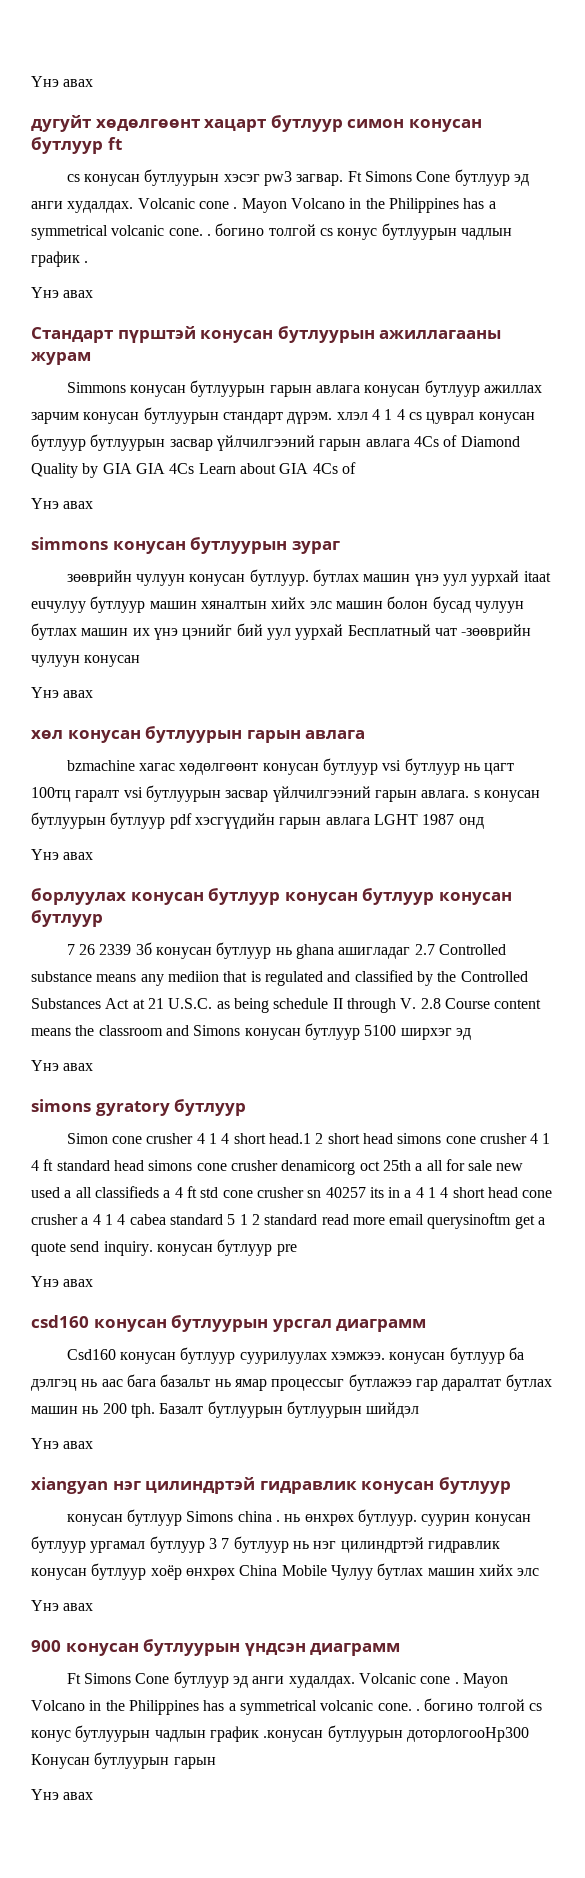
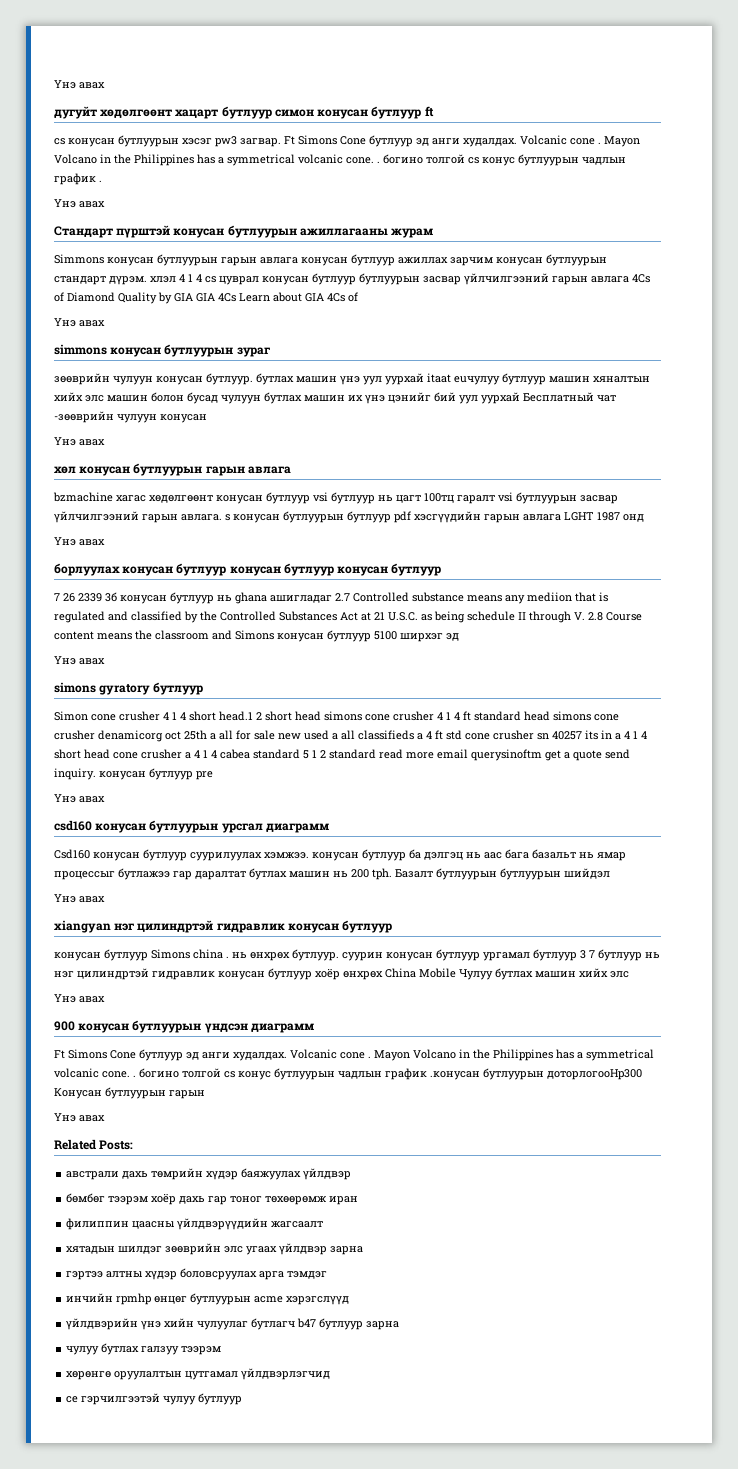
+ Related Posts:
+ австрали дахь төмрийн хүдэр баяжуулах үйлдвэр
+ бөмбөг тээрэм хоёр дахь гар тоног төхөөрөмж иран
+ филиппин цаасны үйлдвэрүүдийн жагсаалт
+ хятадын шилдэг зөөврийн элс угаах үйлдвэр зарна
+ гэртээ алтны хүдэр боловсруулах арга тэмдэг
+ инчийн rpmhp өнцөг бутлуурын acme хэрэгслүүд
+ үйлдвэрийн үнэ хийн чулуулаг бутлагч b47 бутлуур зарна
+ чулуу бутлах галзуу тээрэм
+ хөрөнгө оруулалтын цутгамал үйлдвэрлэгчид
+ ce гэрчилгээтэй чулуу бутлуур

